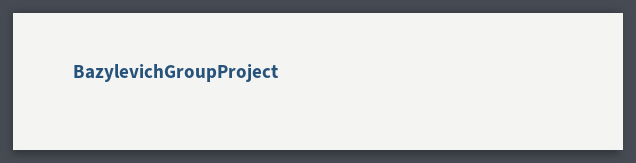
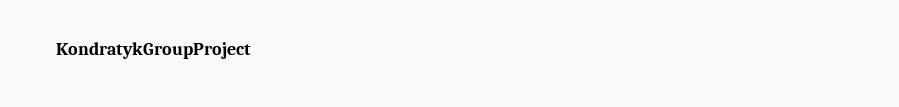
- BazylevichGroupProject
+ KondratykGroupProject

